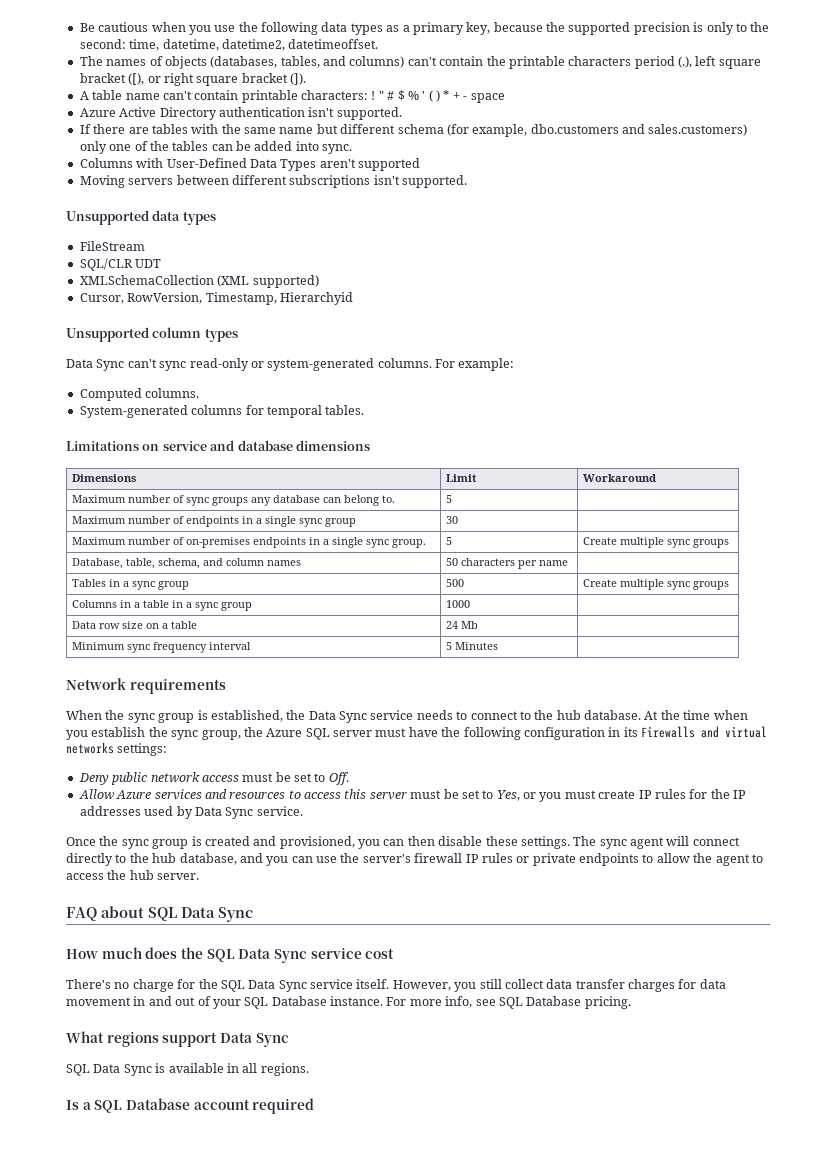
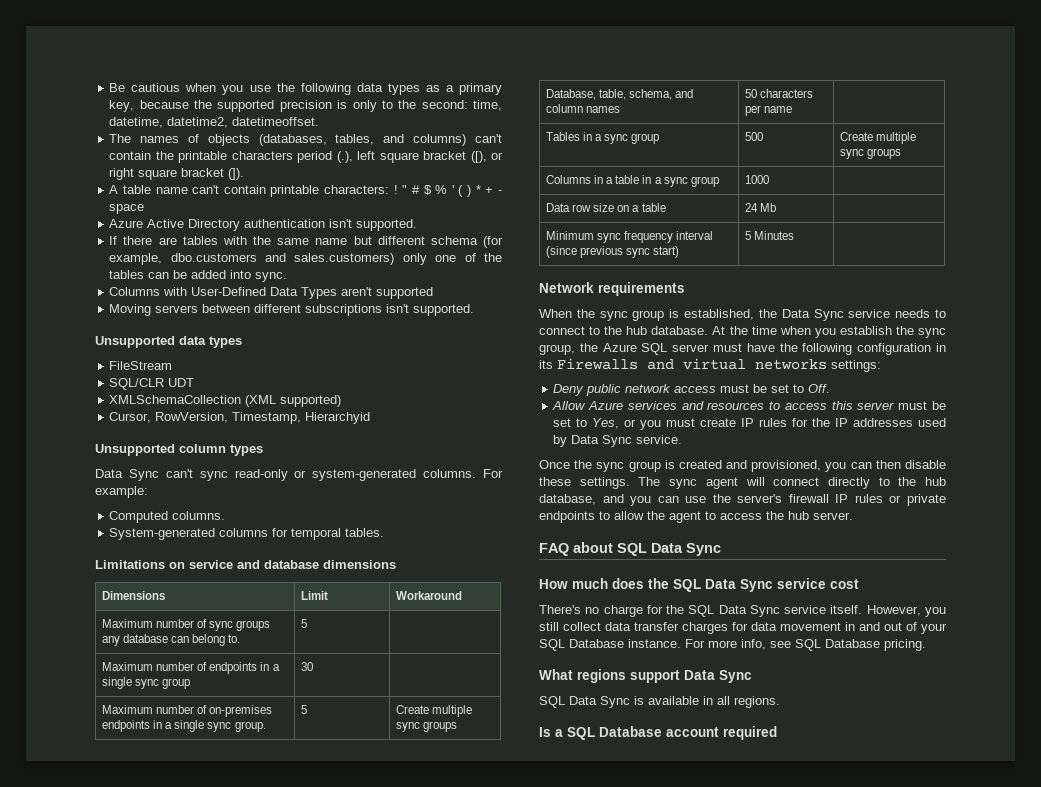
- Minimum sync frequency interval | 5 Minutes |
+ Minimum sync frequency interval (since previous sync start) | 5 Minutes |

